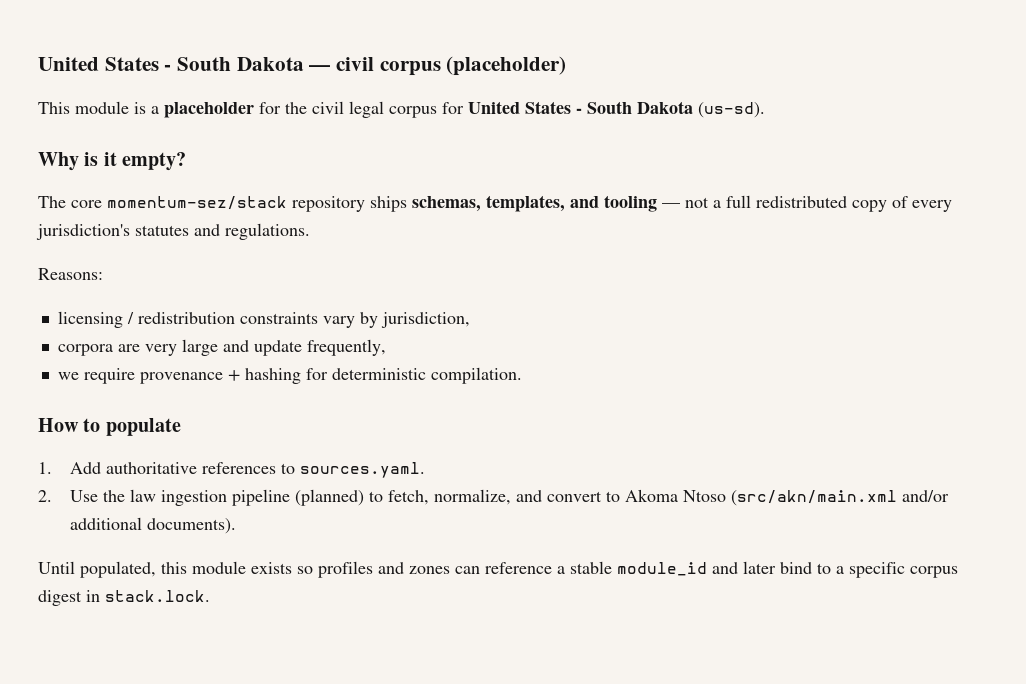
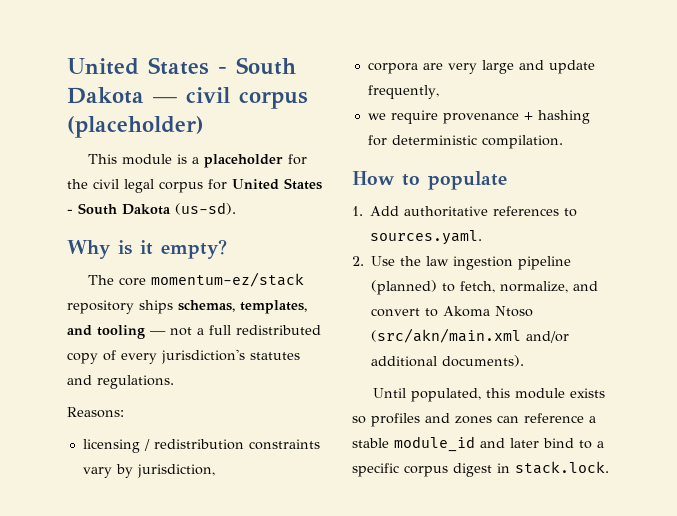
- The core momentum-sez/stack repository ships schemas, templates, and tooling — not a full redistributed copy of every jurisdiction's statutes and regulations.
+ The core momentum-ez/stack repository ships schemas, templates, and tooling — not a full redistributed copy of every jurisdiction's statutes and regulations.

